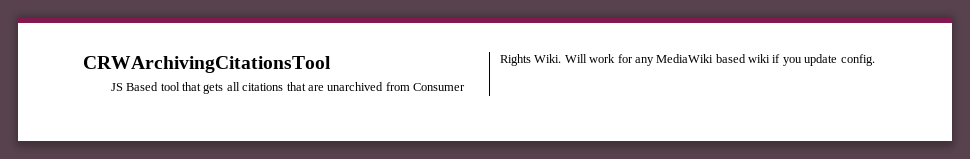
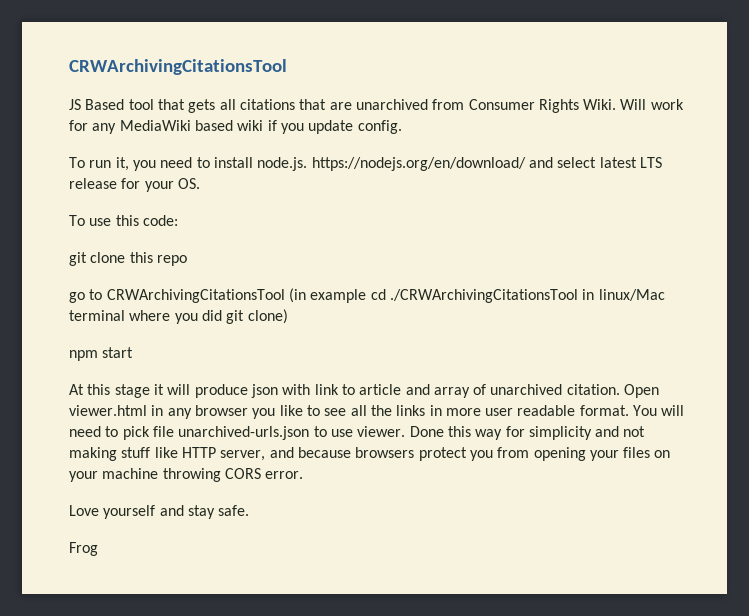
+ To run it, you need to install node.js. https://nodejs.org/en/download/ and select latest LTS release for your OS.
+ To use this code:
+ git clone this repo
+ go to CRWArchivingCitationsTool (in example cd ./CRWArchivingCitationsTool in linux/Mac terminal where you did git clone)
+ npm start
+ At this stage it will produce json with link to article and array of unarchived citation. Open viewer.html in any browser you like to see all the links in more user readable format. You will need to pick file unarchived-urls.json to use viewer. Done this way for simplicity and not making stuff like HTTP server, and because browsers protect you from opening your files on your machine throwing CORS error.
+ Love yourself and stay safe.
+ Frog

